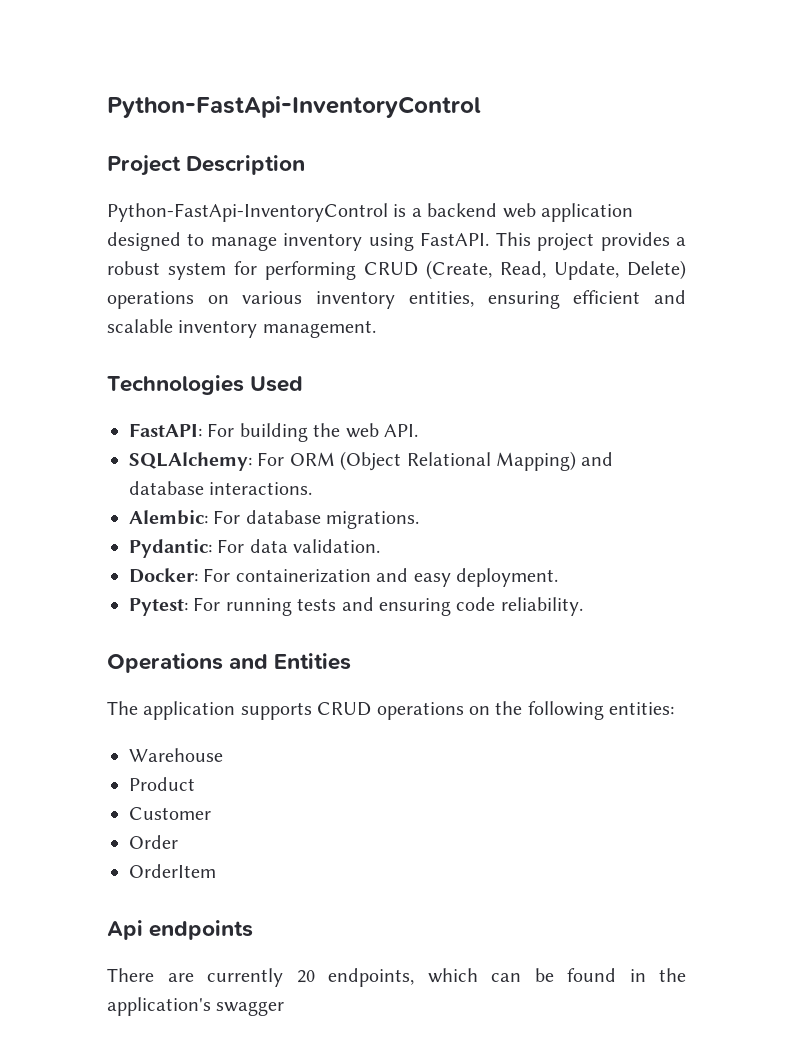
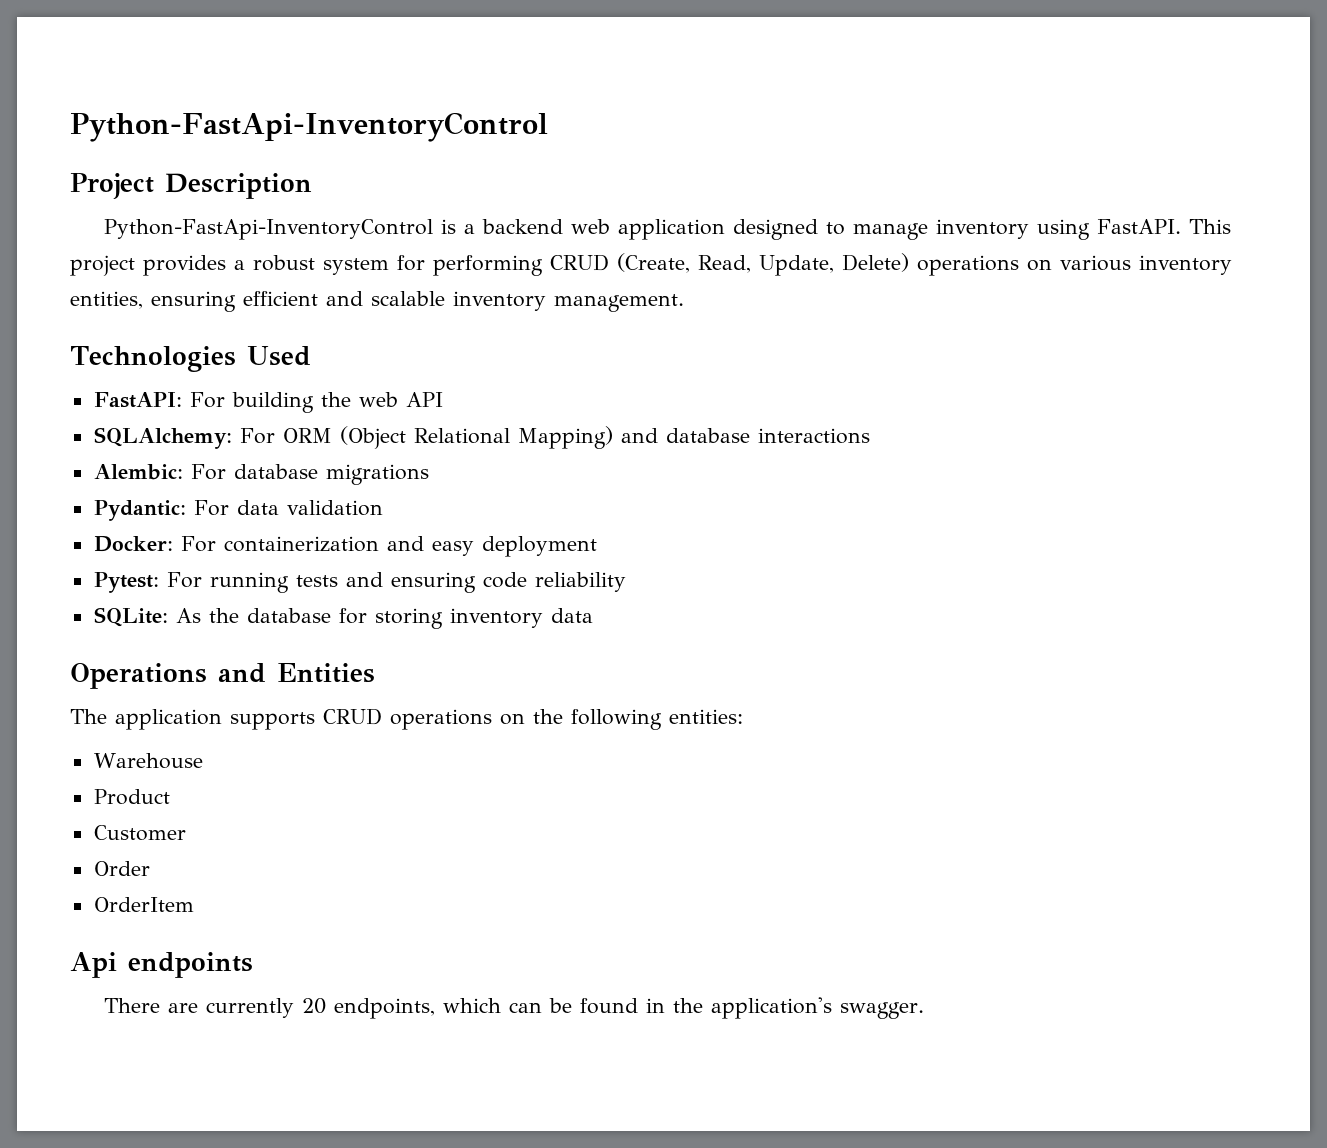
- FastAPI: For building the web API.
+ FastAPI: For building the web API
- SQLAlchemy: For ORM (Object Relational Mapping) and database interactions.
+ SQLAlchemy: For ORM (Object Relational Mapping) and database interactions
- Alembic: For database migrations.
+ Alembic: For database migrations
- Pydantic: For data validation.
+ Pydantic: For data validation
- Docker: For containerization and easy deployment.
+ Docker: For containerization and easy deployment
- Pytest: For running tests and ensuring code reliability.
+ Pytest: For running tests and ensuring code reliability
+ SQLite: As the database for storing inventory data
- There are currently 20 endpoints, which can be found in the application's swagger
+ There are currently 20 endpoints, which can be found in the application's swagger.

